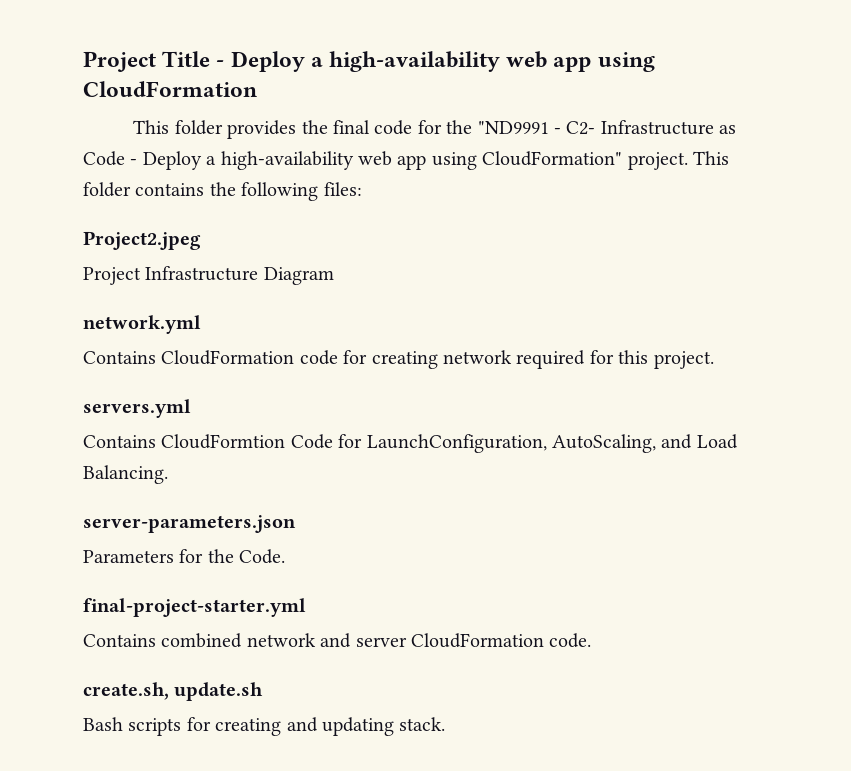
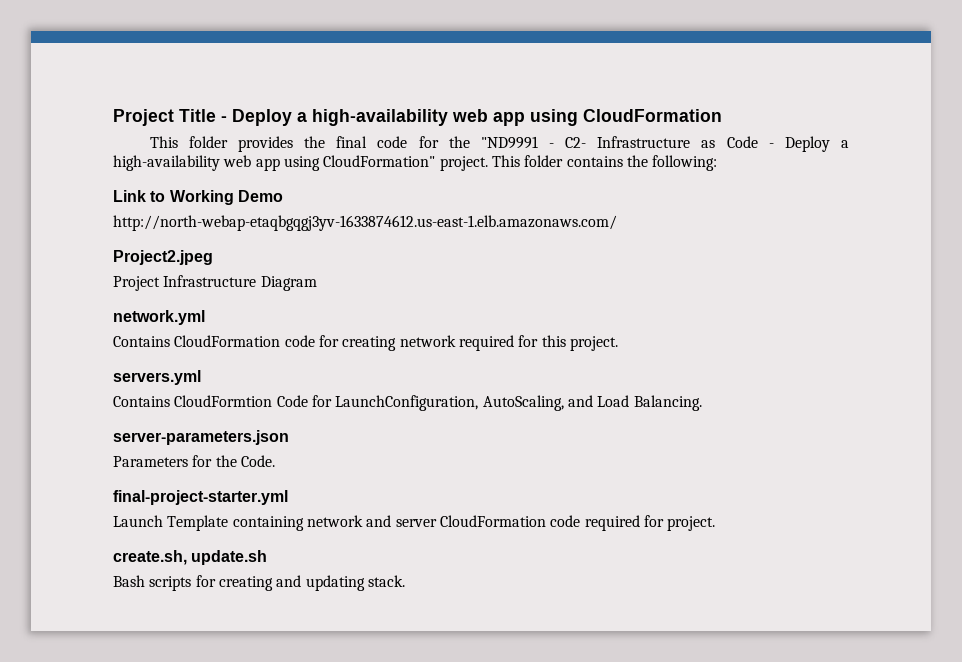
- This folder contains the following files:
+ This folder contains the following:
+ Link to Working Demo
+ http://north-webap-etaqbgqgj3yv-1633874612.us-east-1.elb.amazonaws.com/
- Contains combined network and server CloudFormation code.
+ Launch Template containing network and server CloudFormation code required for project.

